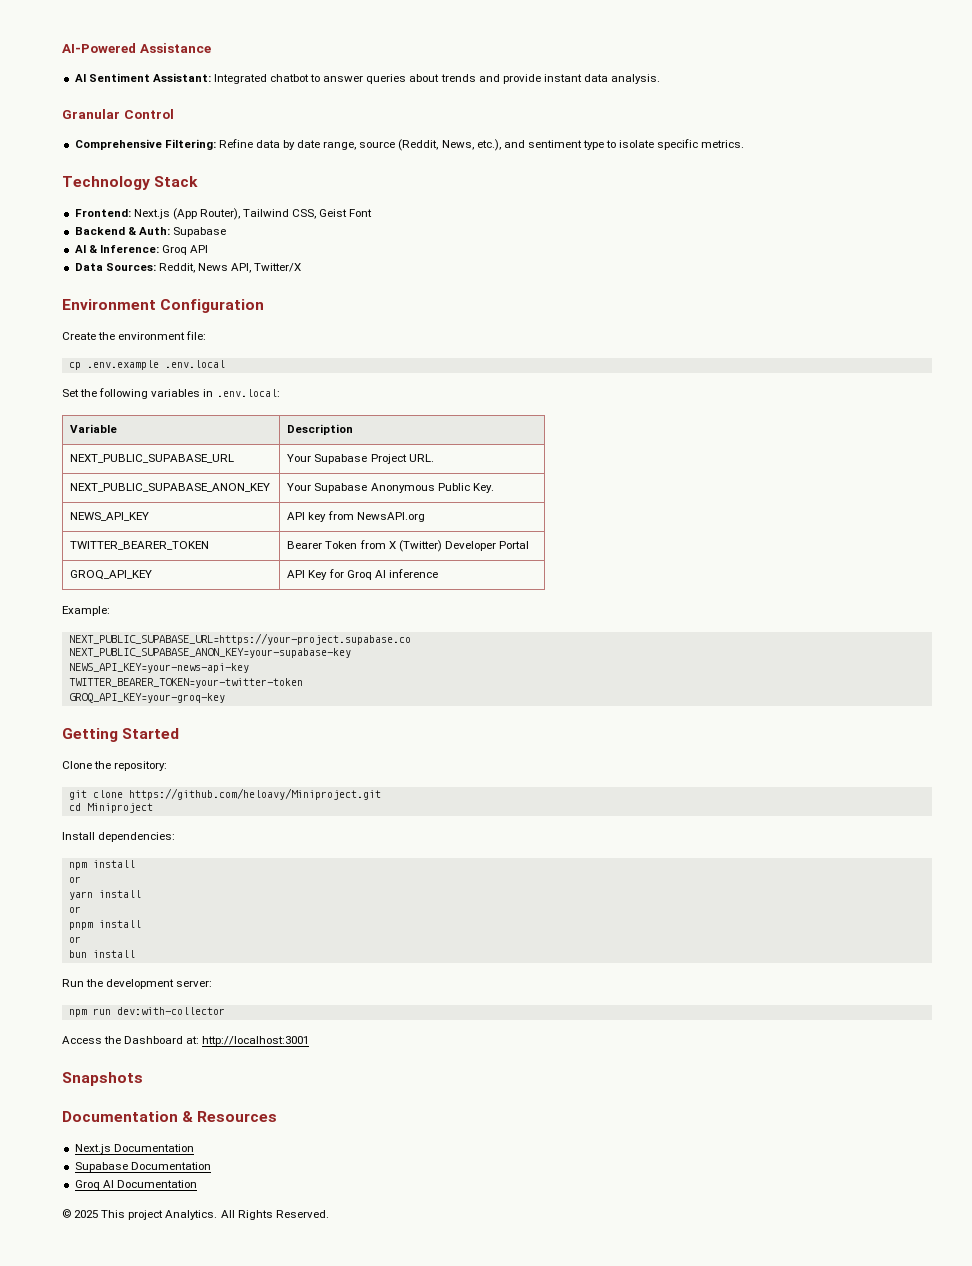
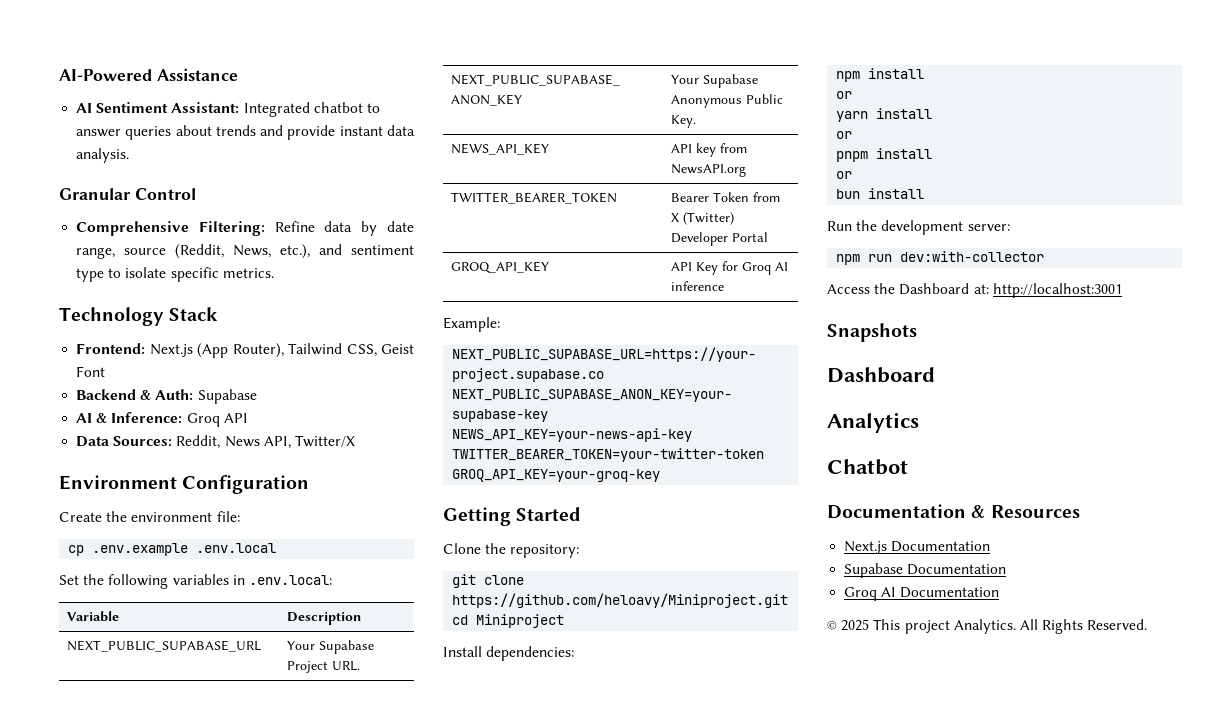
  Snapshots
+ Dashboard
+ Analytics
+ Chatbot

